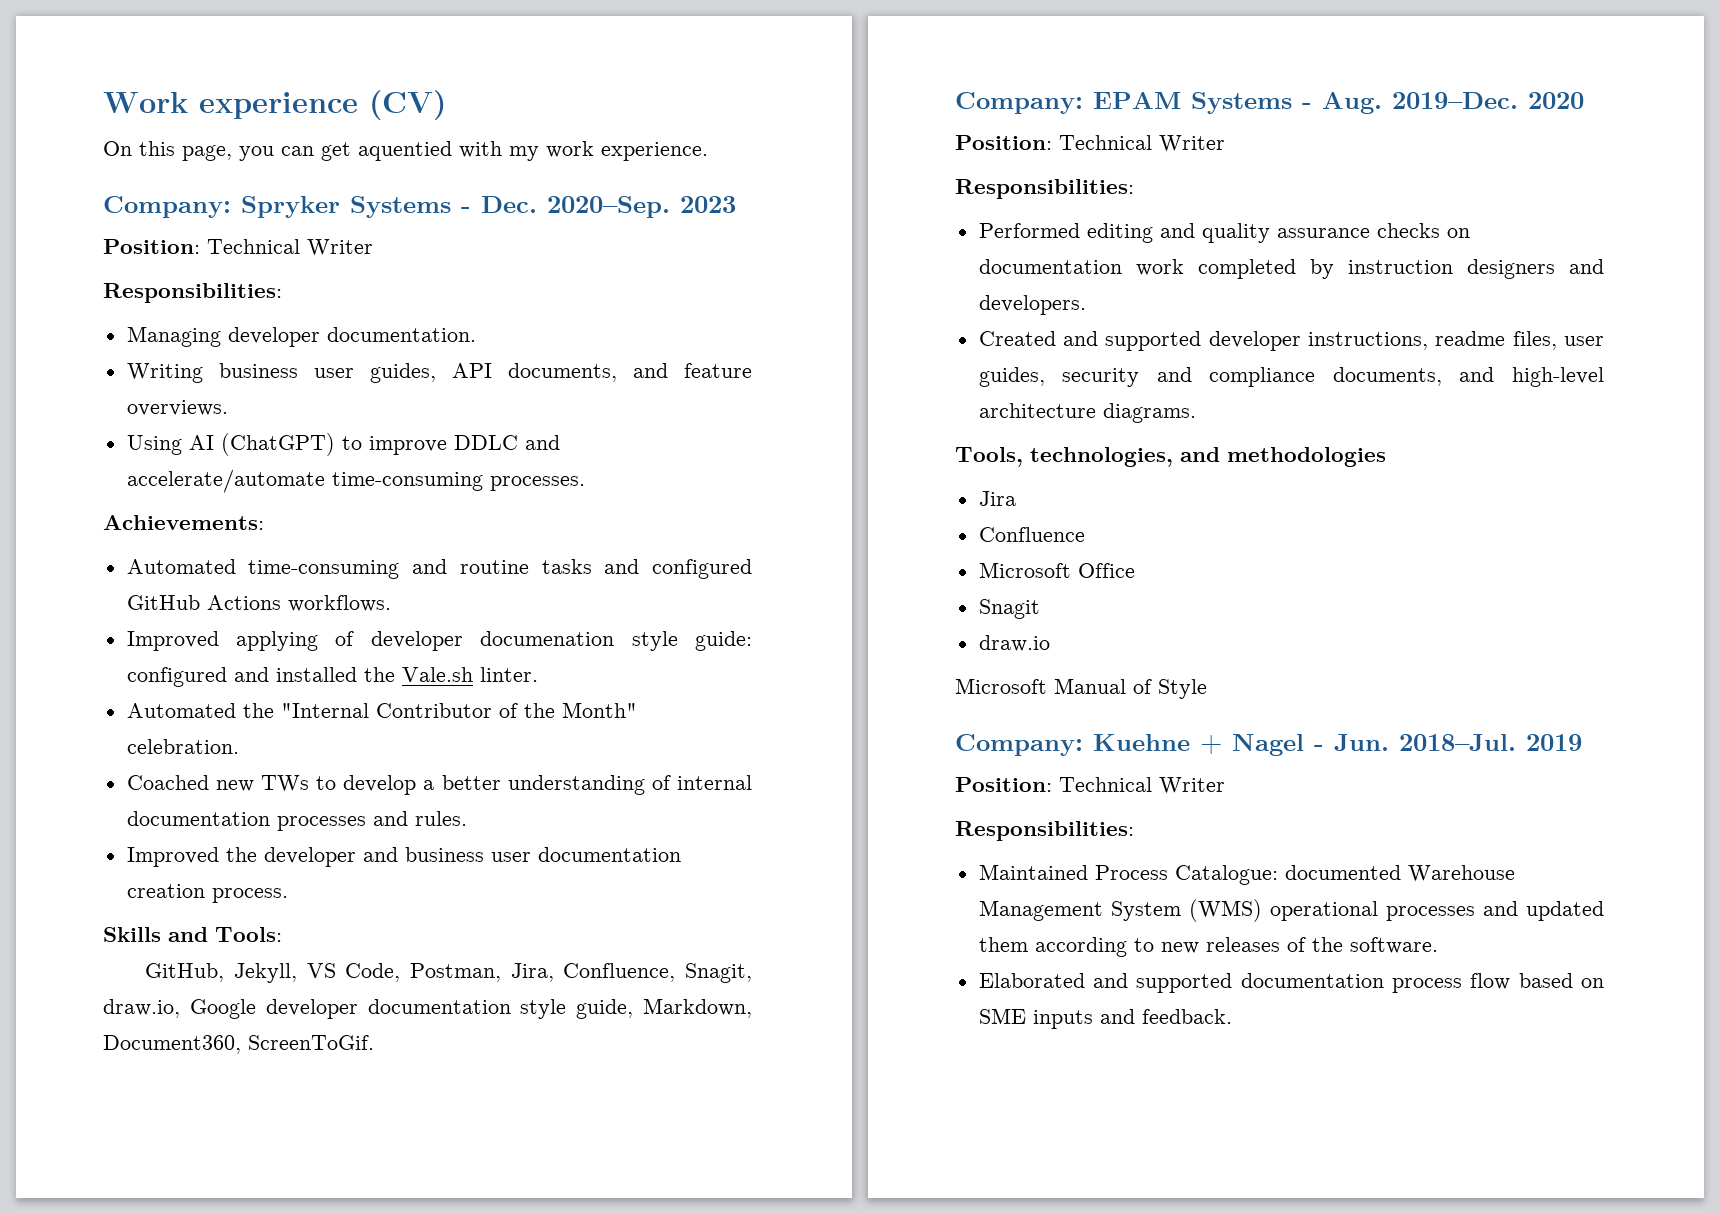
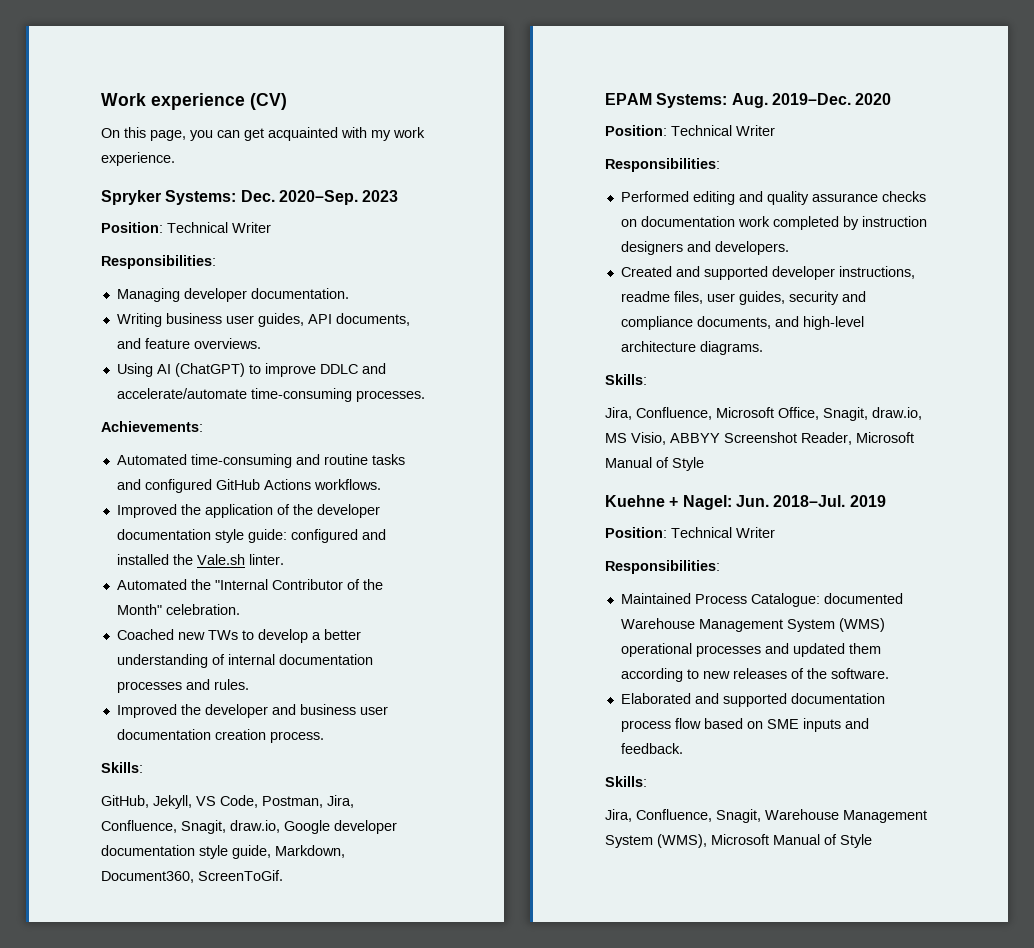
- On this page, you can get aquentied with my work experience.
+ On this page, you can get acquainted with my work experience.
- Company: Spryker Systems - Dec. 2020–Sep.
+ Spryker Systems: Dec. 2020–Sep.
- Improved applying of developer documenation style guide: configured and installed the Vale.sh linter.
+ Improved the application of the developer documentation style guide: configured and installed the Vale.sh linter.
  Improved the developer and business user documentation creation process.
- Skills and Tools:
+ Skills:
- Company: EPAM Systems - Aug. 2019–Dec.
+ EPAM Systems: Aug. 2019–Dec.
  Created and supported developer instructions, readme files, user guides, security and compliance documents, and high-level architecture diagrams.
- Tools, technologies, and methodologies
- Jira
- Confluence
- Microsoft Office
- Snagit
- draw.io
- Microsoft Manual of Style
+ Skills:
+ Jira, Confluence, Microsoft Office, Snagit, draw.io, MS Visio, ABBYY Screenshot Reader, Microsoft Manual of Style
- Company: Kuehne + Nagel - Jun. 2018–Jul.
+ Kuehne + Nagel: Jun. 2018–Jul.
  Elaborated and supported documentation process flow based on SME inputs and feedback.
+ Skills:
+ Jira, Confluence, Snagit, Warehouse Management System (WMS), Microsoft Manual of Style

